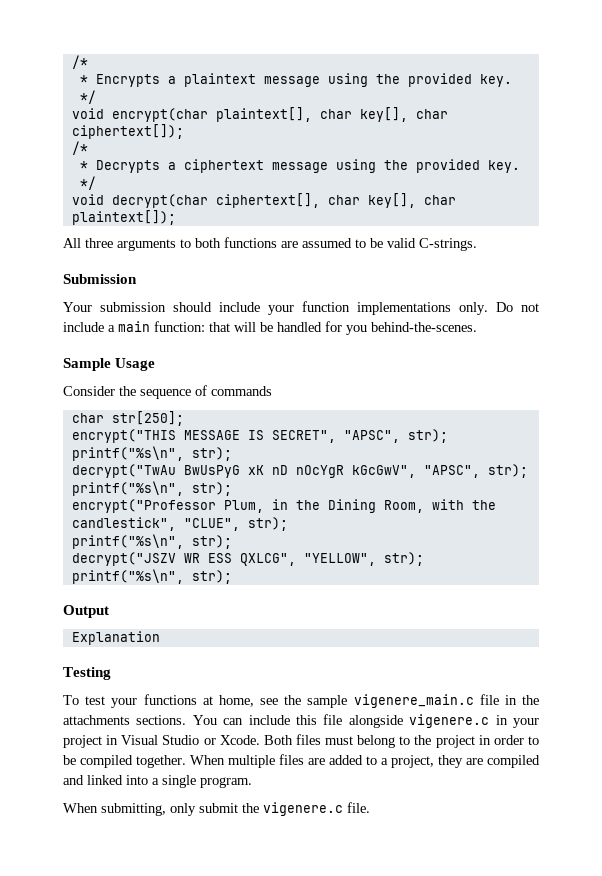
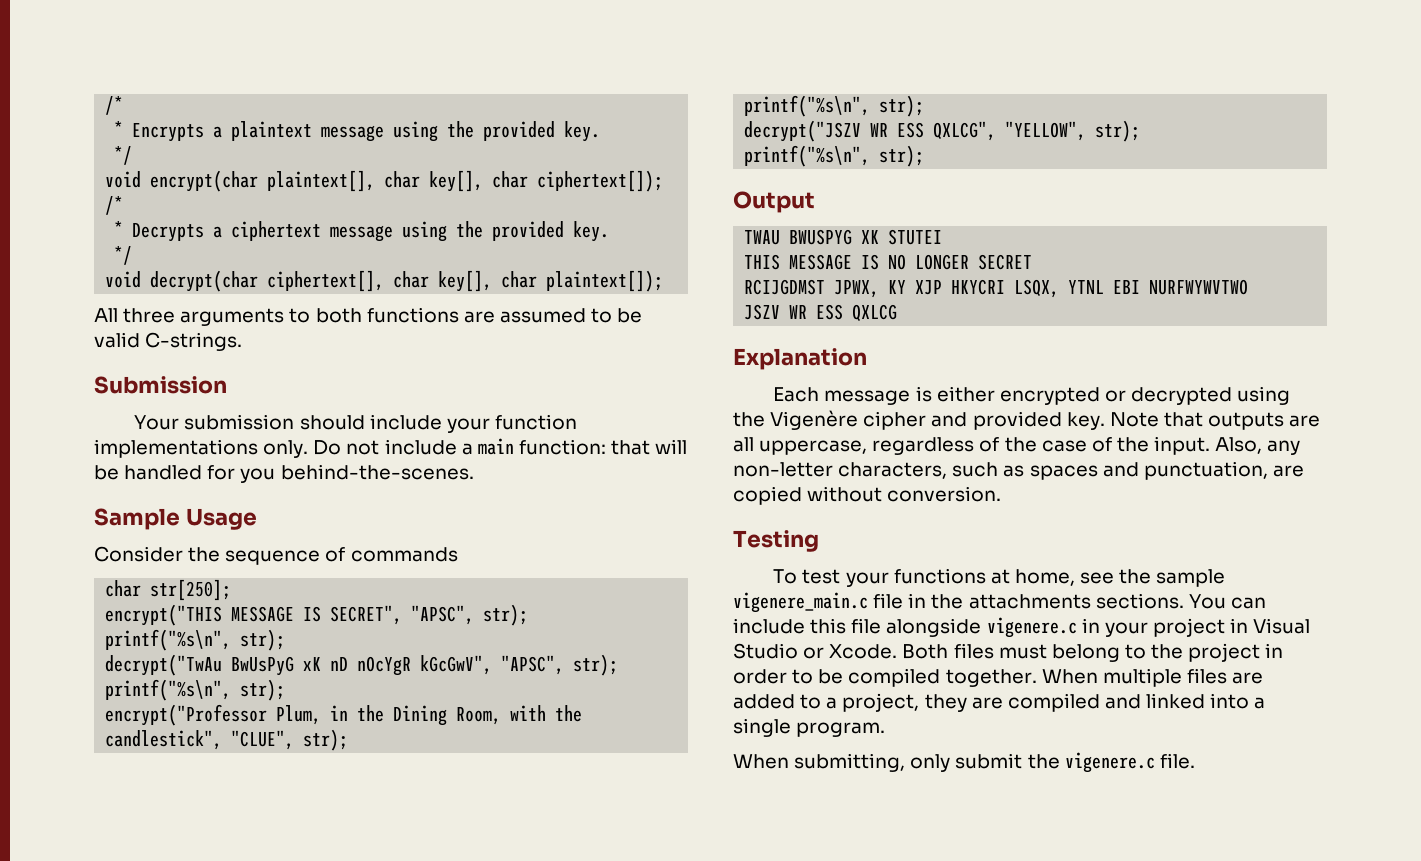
+ TWAU BWUSPYG XK STUTEI
+ THIS MESSAGE IS NO LONGER SECRET
+ RCIJGDMST JPWX, KY XJP HKYCRI LSQX, YTNL EBI NURFWYWVTWO
+ JSZV WR ESS QXLCG
  Explanation
+ Each message is either encrypted or decrypted using the Vigenère cipher and provided key. Note that outputs are all uppercase, regardless of the case of the input. Also, any non-letter characters, such as spaces and punctuation, are copied without conversion.

